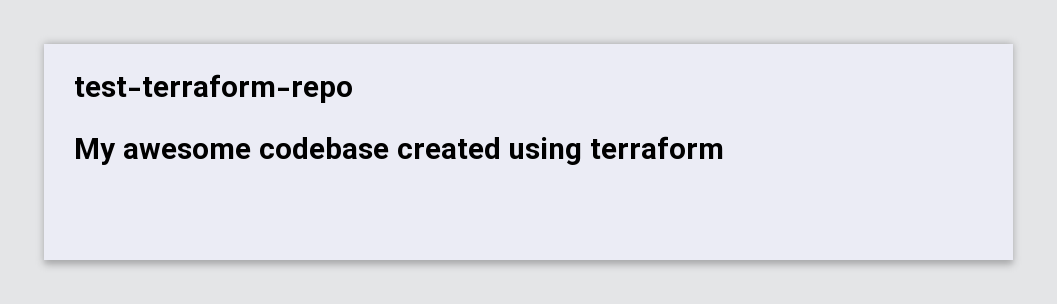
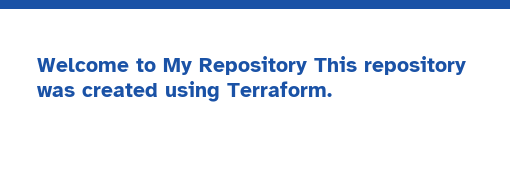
- test-terraform-repo
- My awesome codebase created using terraform
+ Welcome to My Repository This repository was created using Terraform.

